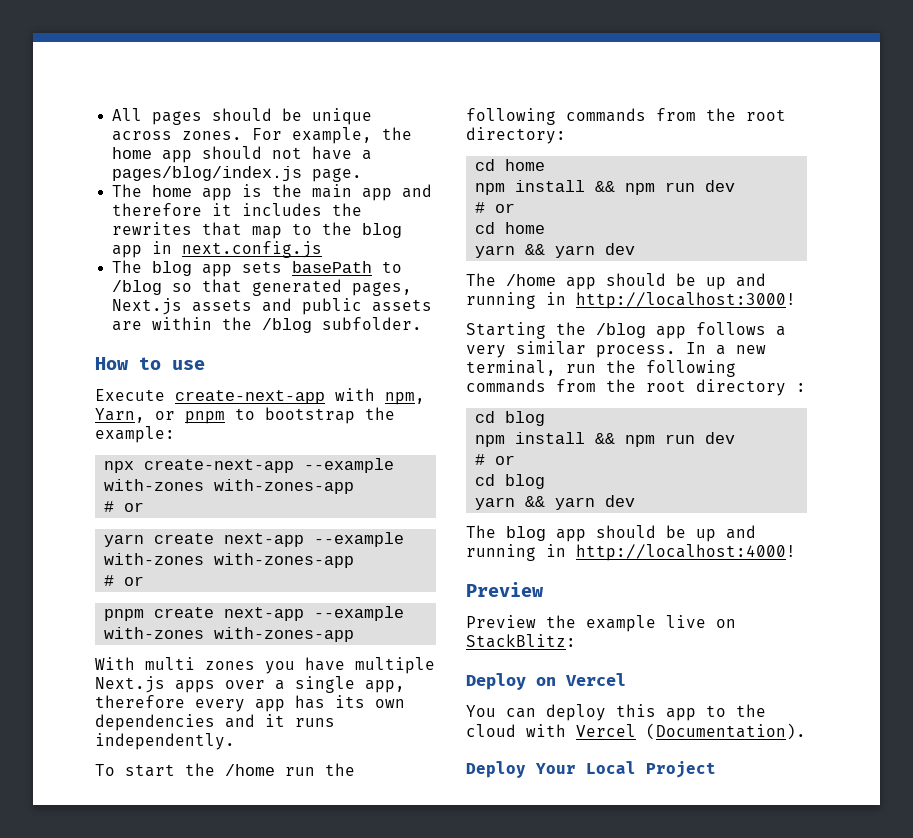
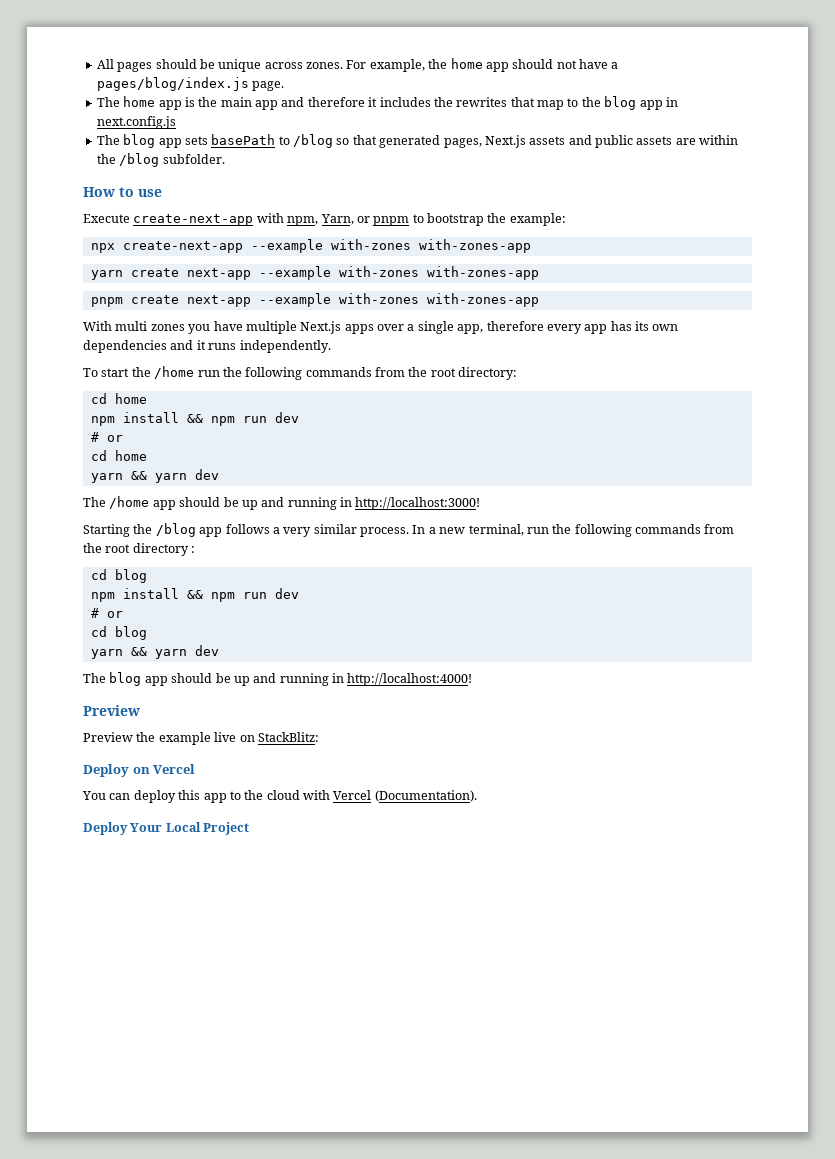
  npx create-next-app --example with-zones with-zones-app
- # or
  yarn create next-app --example with-zones with-zones-app
- # or

